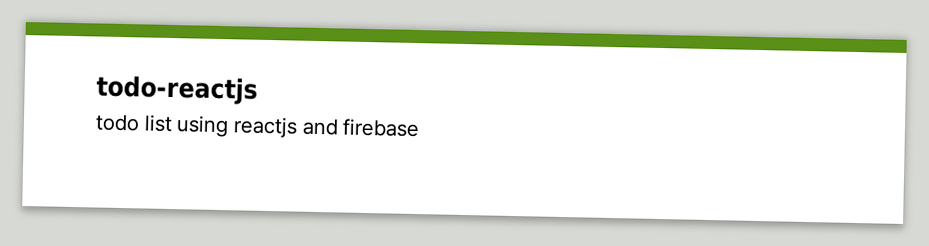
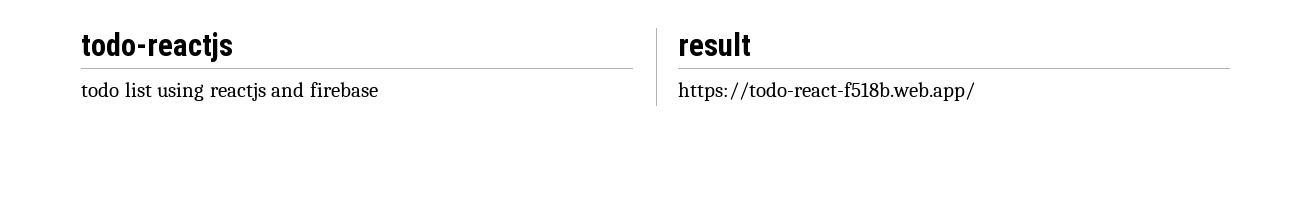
+ result
+ https://todo-react-f518b.web.app/

